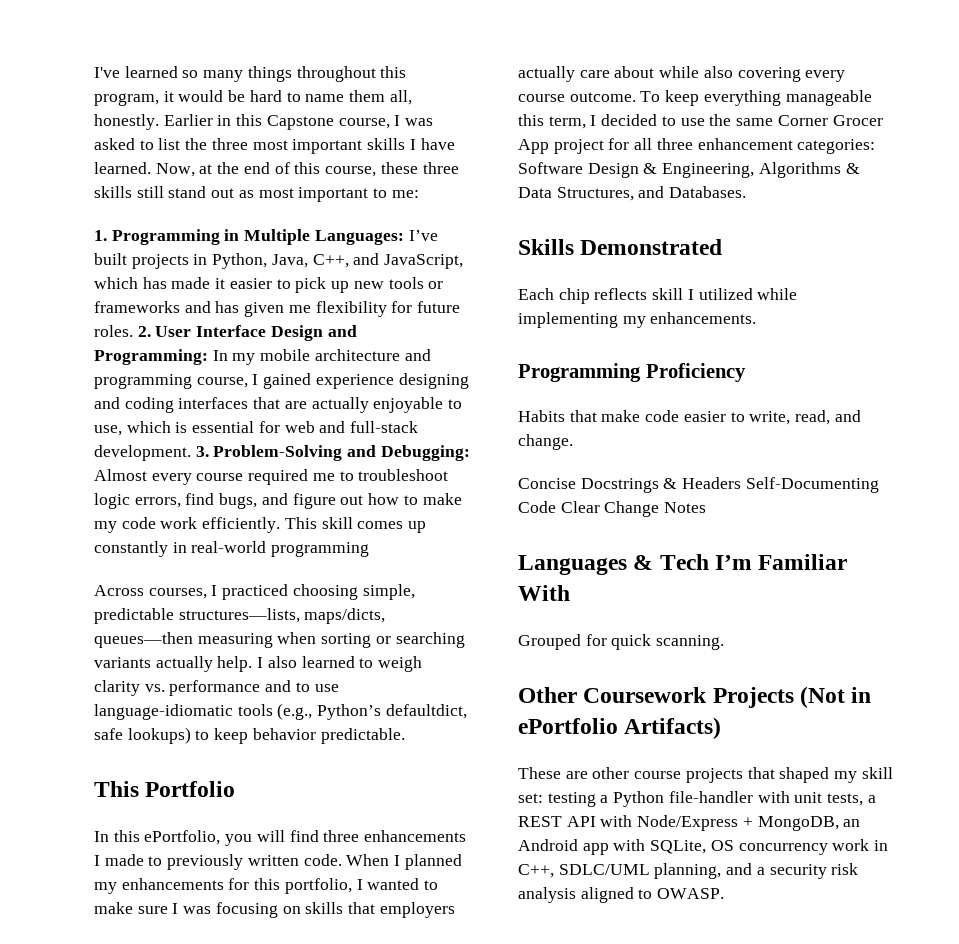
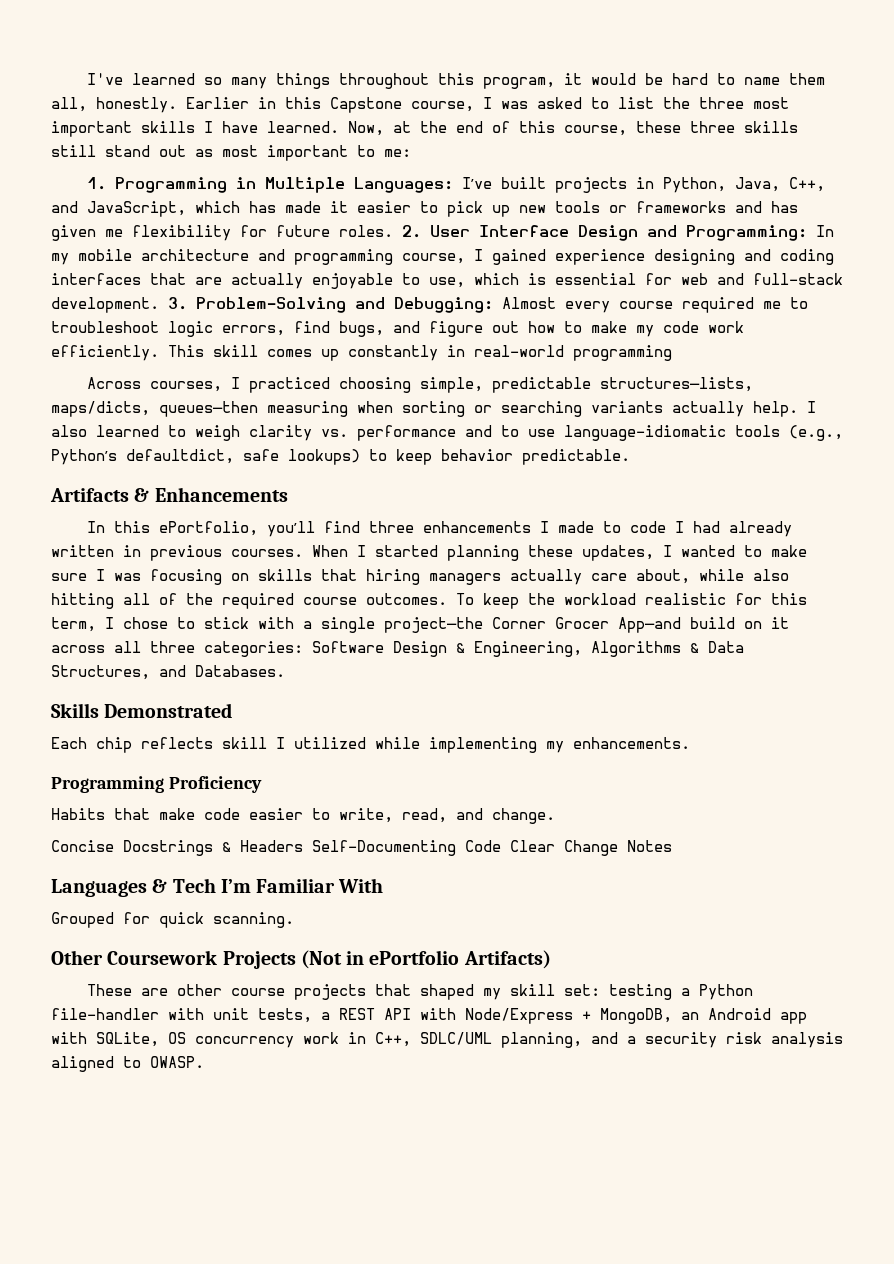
- This Portfolio
+ Artifacts & Enhancements
- In this ePortfolio, you will find three enhancements I made to previously written code. When I planned my enhancements for this portfolio, I wanted to make sure I was focusing on skills that employers actually care about while also covering every course outcome. To keep everything manageable this term, I decided to use the same Corner Grocer App project for all three enhancement categories: Software Design & Engineering, Algorithms & Data Structures, and Databases.
+ In this ePortfolio, you’ll find three enhancements I made to code I had already written in previous courses. When I started planning these updates, I wanted to make sure I was focusing on skills that hiring managers actually care about, while also hitting all of the required course outcomes. To keep the workload realistic for this term, I chose to stick with a single project—the Corner Grocer App—and build on it across all three categories: Software Design & Engineering, Algorithms & Data Structures, and Databases.

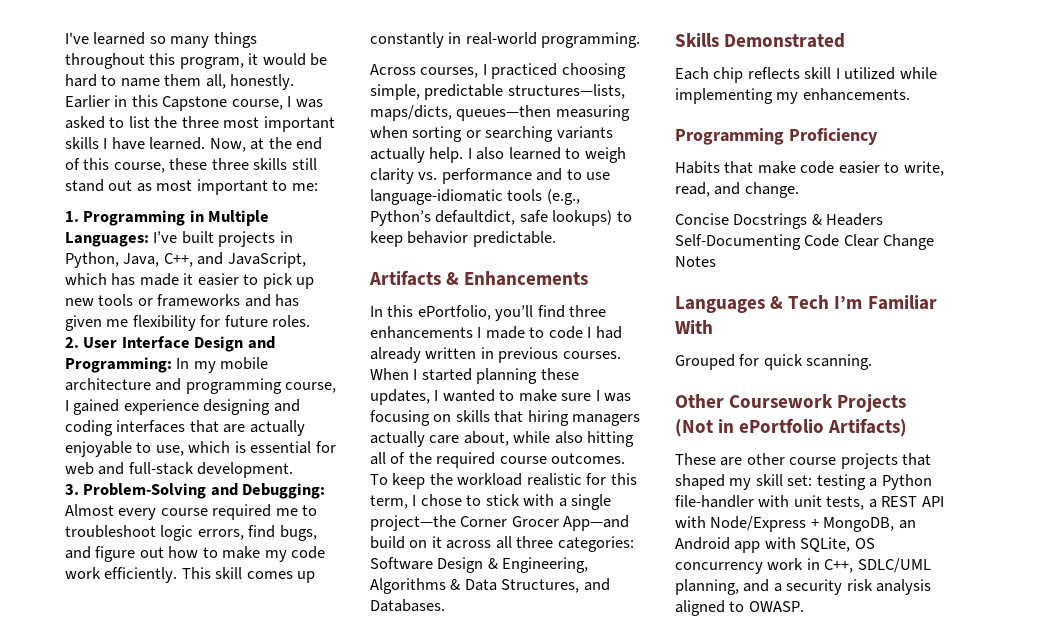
- I’ve built projects in Python, Java, C++, and JavaScript, which has made it easier to pick up new tools or frameworks and has given me flexibility for future roles. 2. User Interface Design and Programming:
+ I’ve built projects in Python, Java, C++, and JavaScript, which has made it easier to pick up new tools or frameworks and has given me flexibility for future roles.
+ 2. User Interface Design and Programming:
- In my mobile architecture and programming course, I gained experience designing and coding interfaces that are actually enjoyable to use, which is essential for web and full-stack development. 3. Problem-Solving and Debugging:
+ In my mobile architecture and programming course, I gained experience designing and coding interfaces that are actually enjoyable to use, which is essential for web and full-stack development.
+ 3. Problem-Solving and Debugging:
- This skill comes up constantly in real-world programming
+ This skill comes up constantly in real-world programming.

